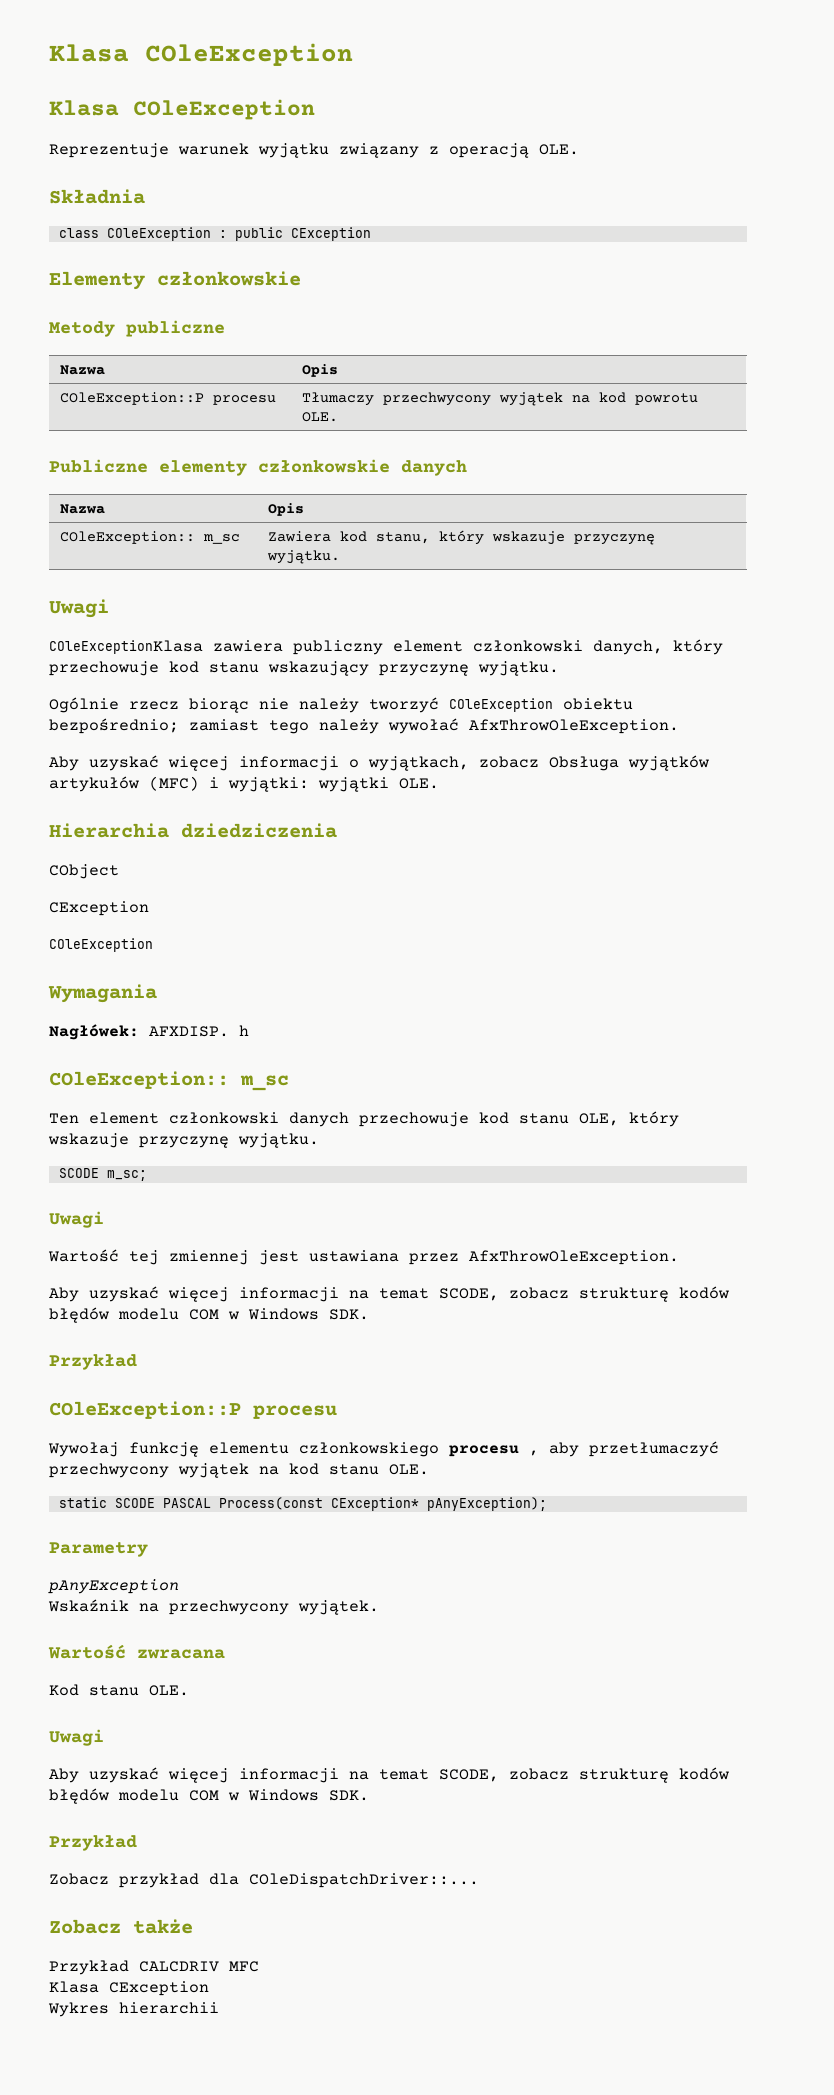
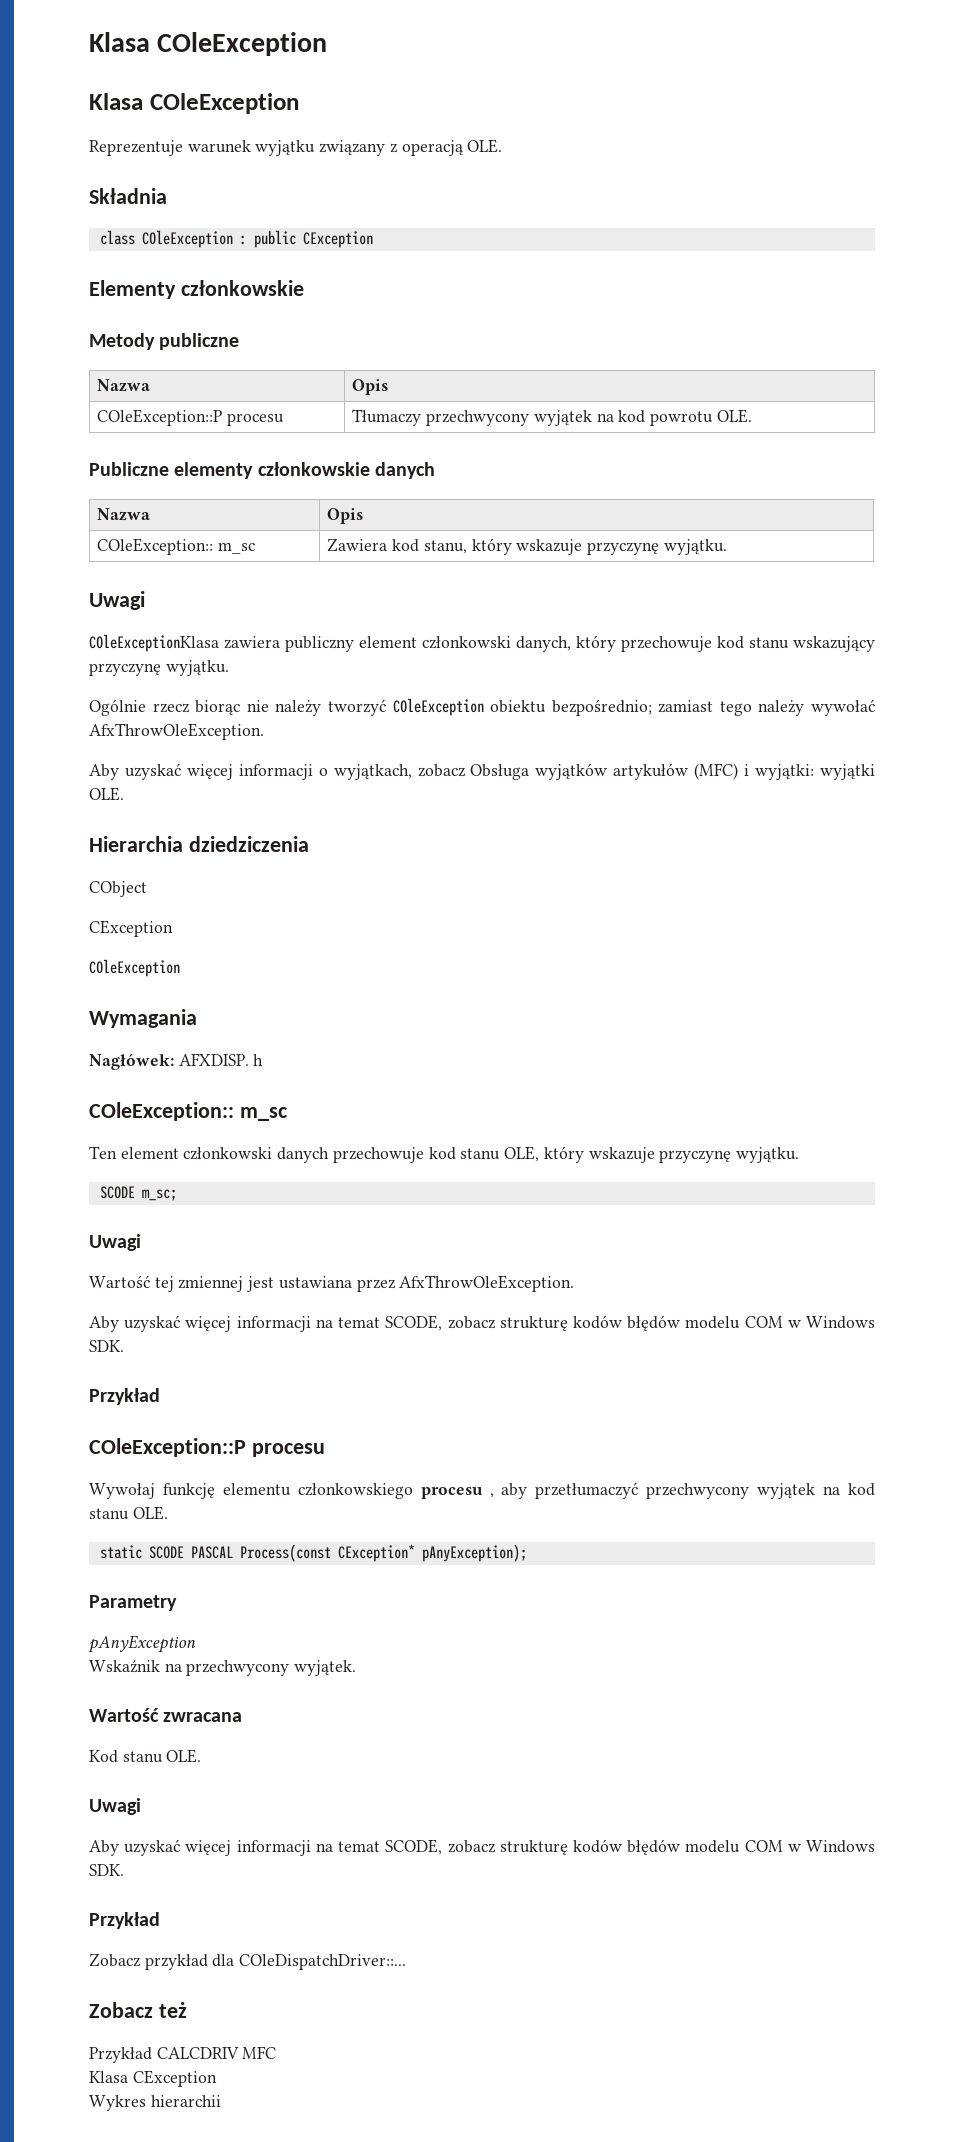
- Zobacz także
+ Zobacz też

